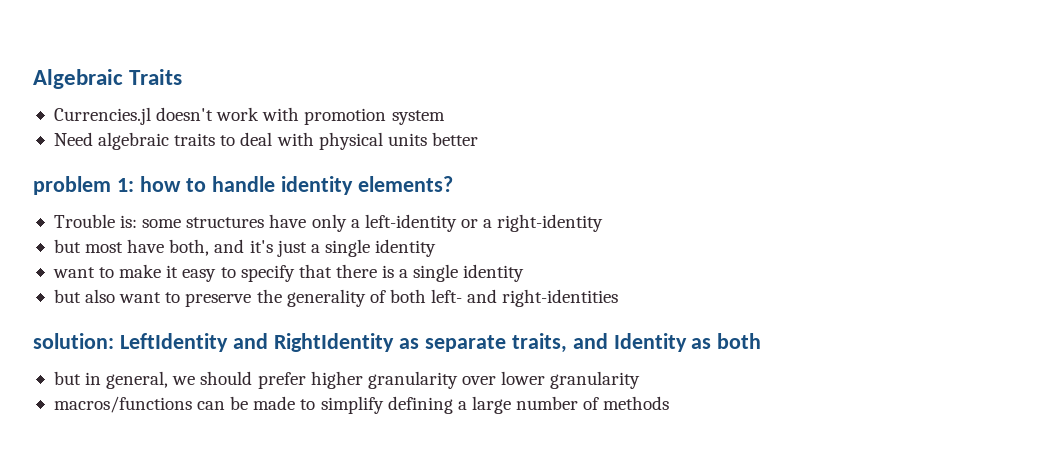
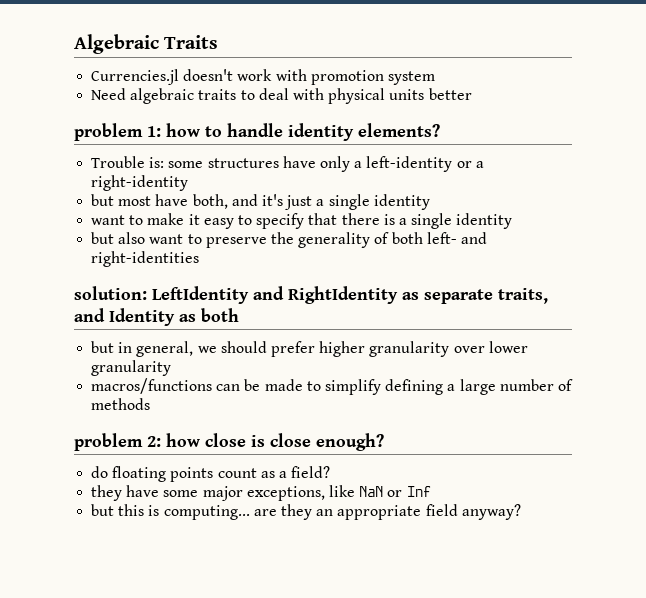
+ problem 2: how close is close enough?
+ do floating points count as a field?
+ they have some major exceptions, like NaN or Inf
+ but this is computing... are they an appropriate field anyway?

